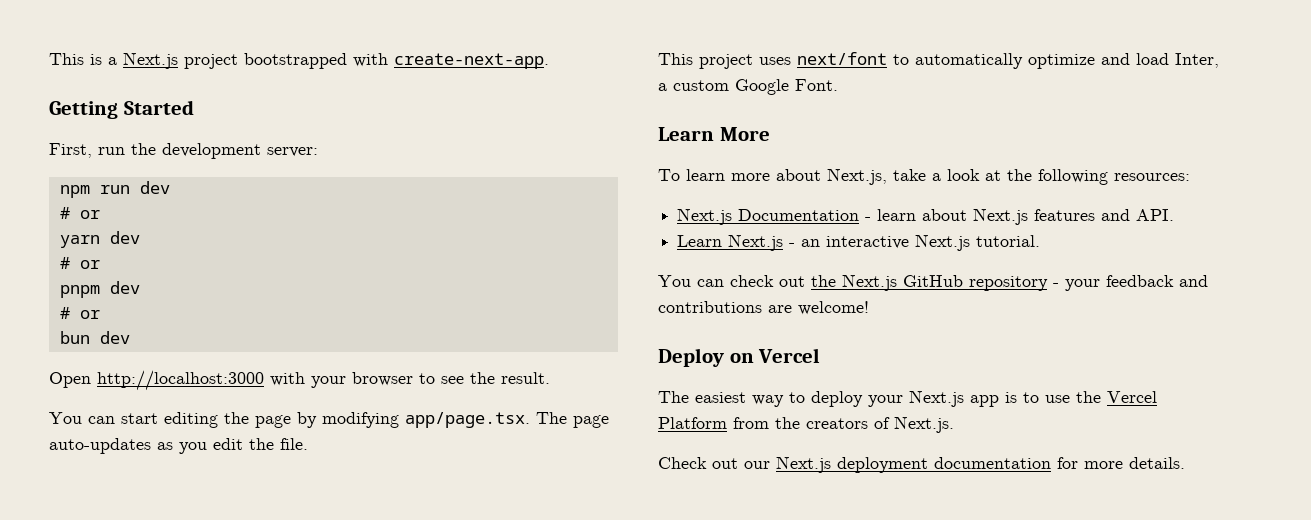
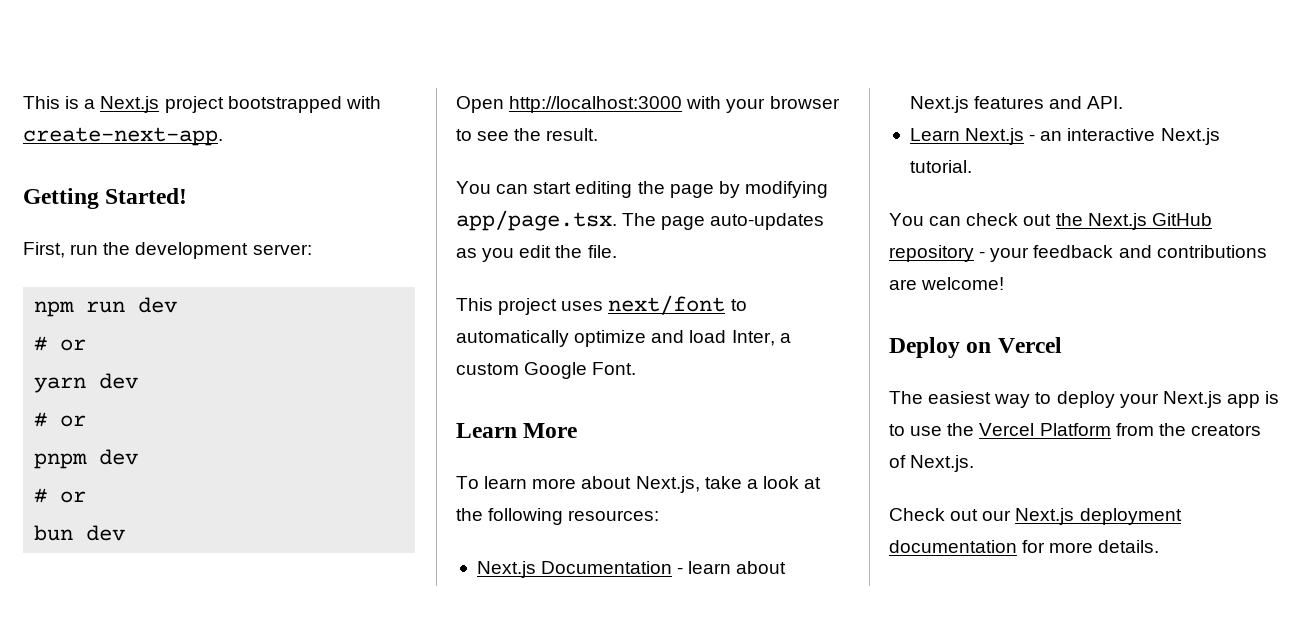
- Getting Started
+ Getting Started!

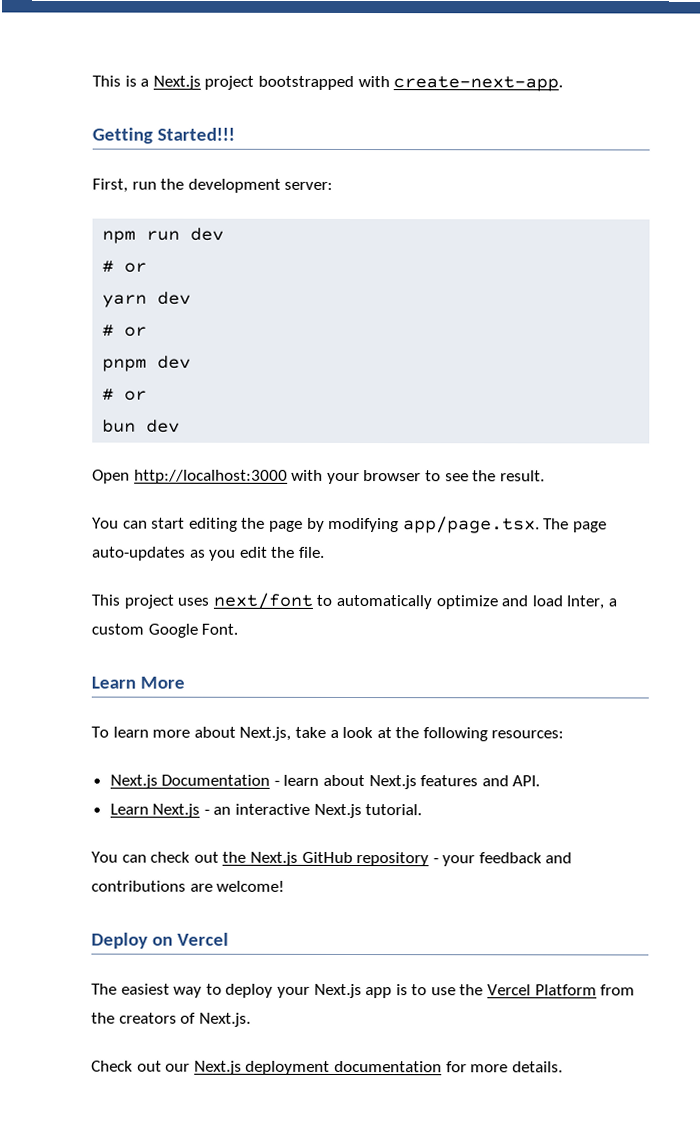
- Getting Started!
+ Getting Started!!!

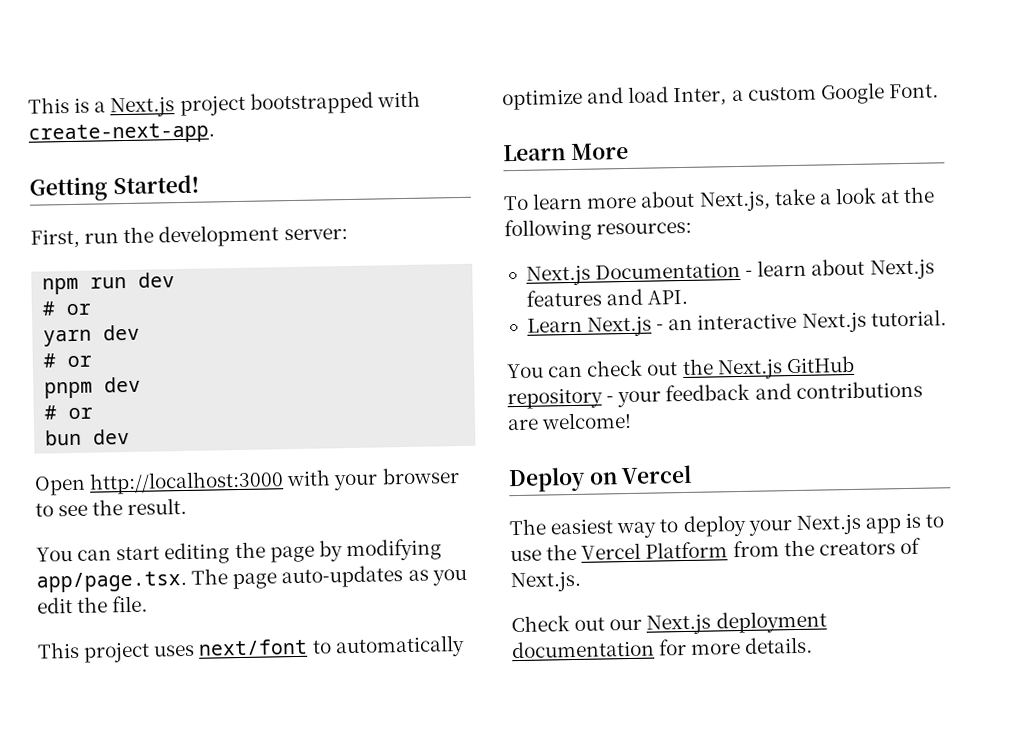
- Getting Started!!!
+ Getting Started!

